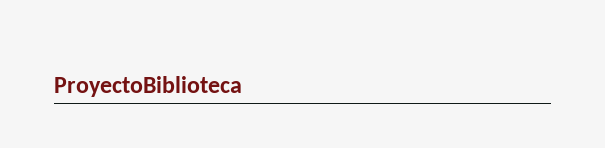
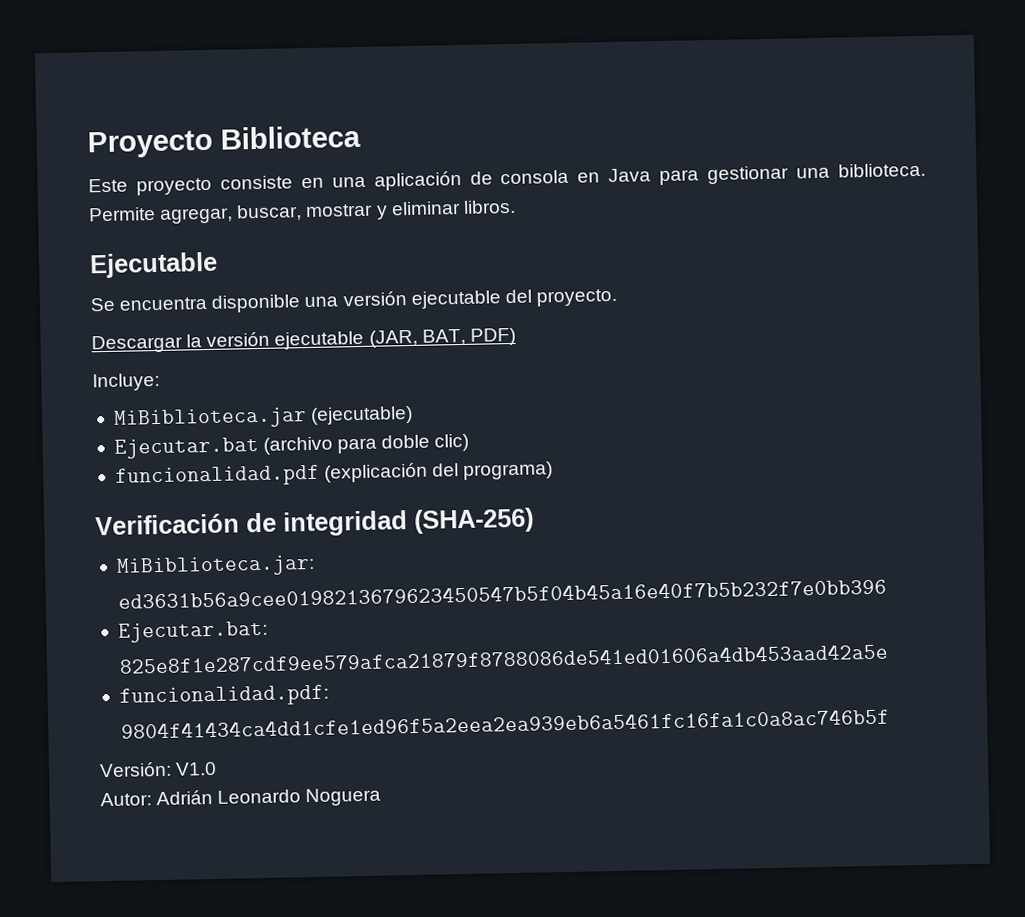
- ProyectoBiblioteca
+ Proyecto Biblioteca
+ Este proyecto consiste en una aplicación de consola en Java para gestionar una biblioteca. Permite agregar, buscar, mostrar y eliminar libros.
+ Ejecutable
+ Se encuentra disponible una versión ejecutable del proyecto.
+ Descargar la versión ejecutable (JAR, BAT, PDF)
+ Incluye:
+ MiBiblioteca.jar (ejecutable)
+ Ejecutar.bat (archivo para doble clic)
+ funcionalidad.pdf (explicación del programa)
+ Verificación de integridad (SHA-256)
+ MiBiblioteca.jar:
+ ed3631b56a9cee0198213679623450547b5f04b45a16e40f7b5b232f7e0bb396
+ Ejecutar.bat:
+ 825e8f1e287cdf9ee579afca21879f8788086de541ed01606a4db453aad42a5e
+ funcionalidad.pdf:
+ 9804f41434ca4dd1cfe1ed96f5a2eea2ea939eb6a5461fc16fa1c0a8ac746b5f
+ Versión: V1.0
+ Autor: Adrián Leonardo Noguera

